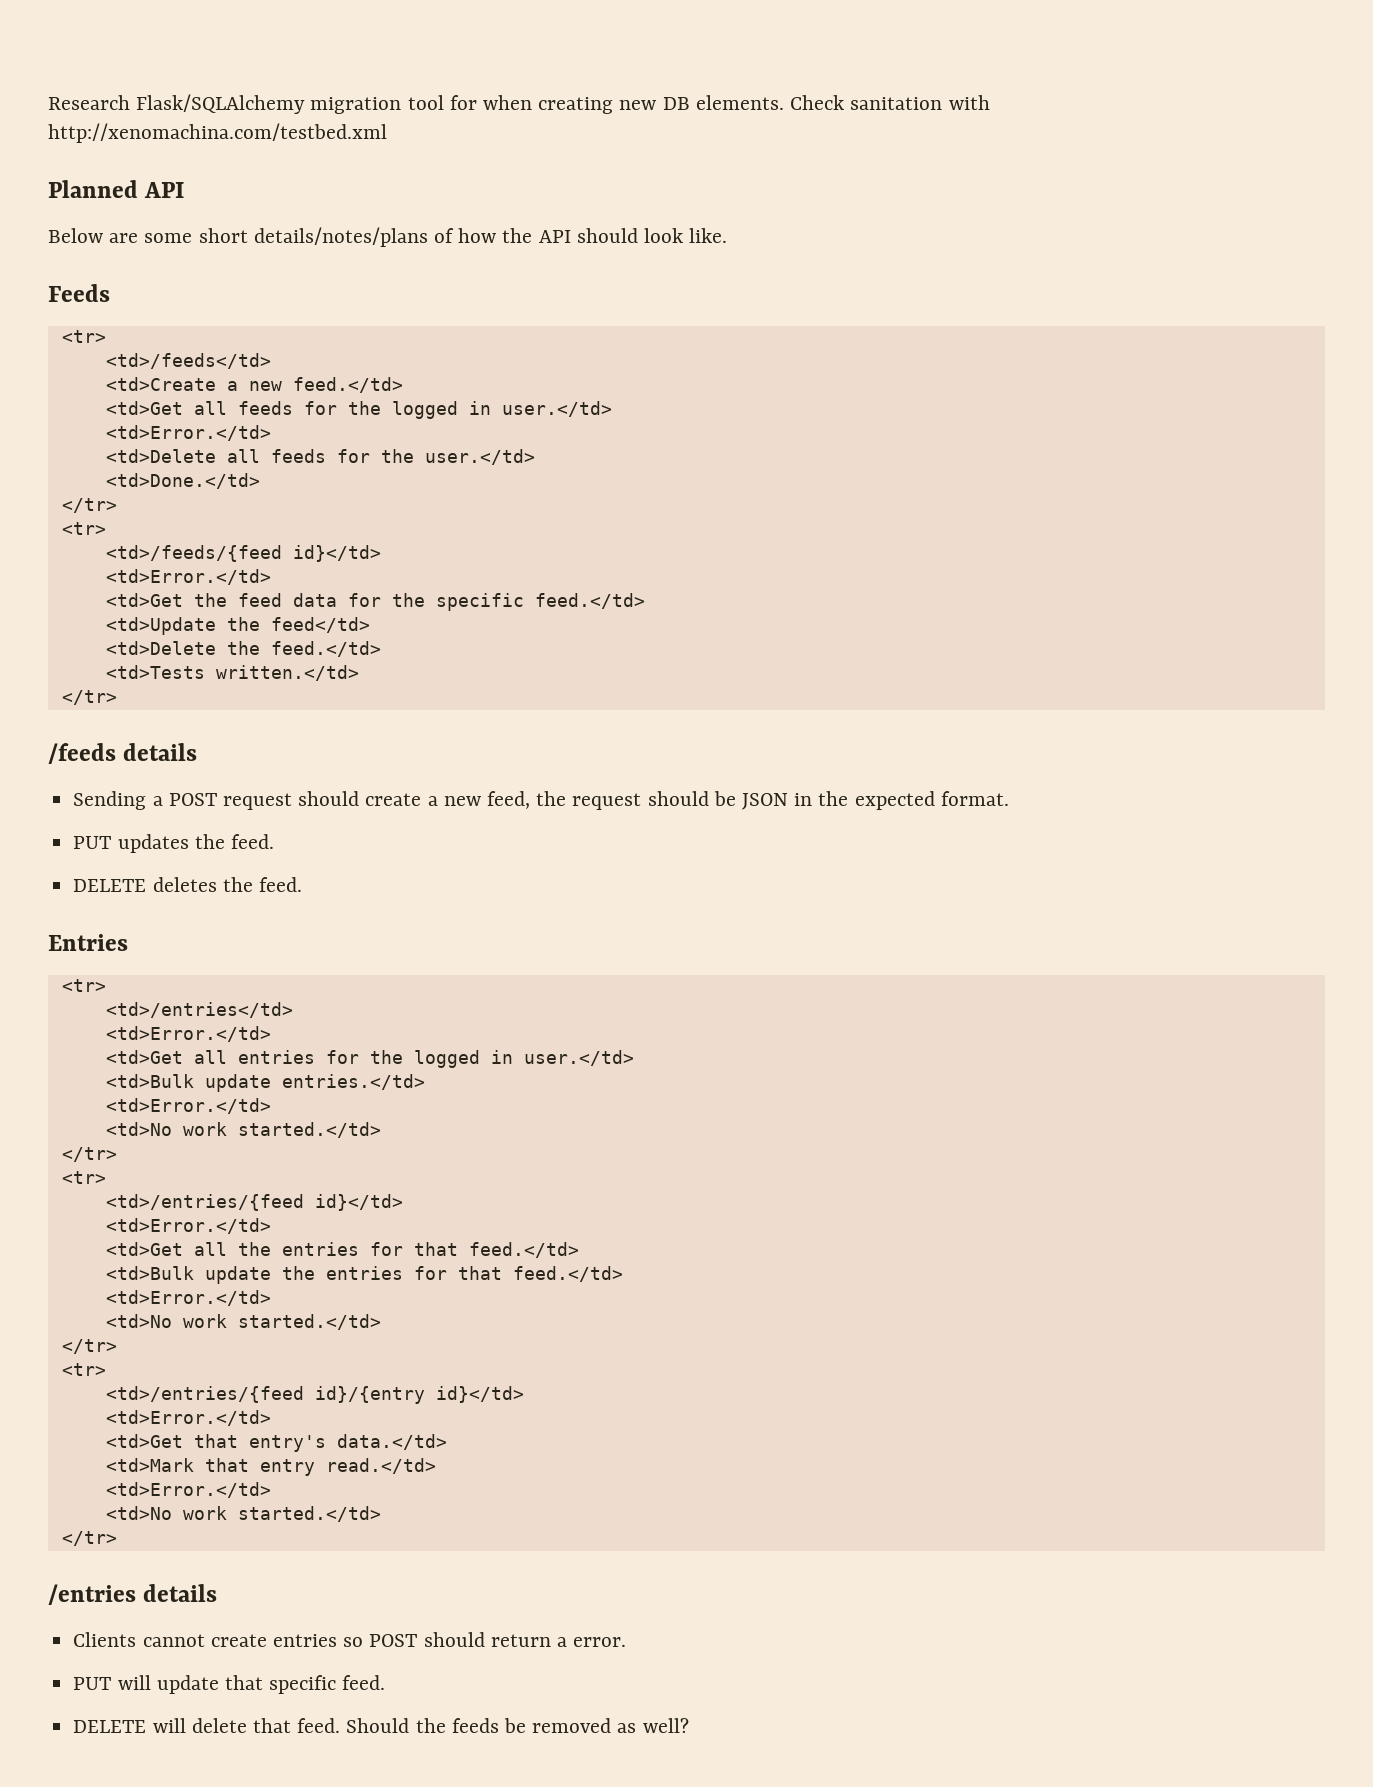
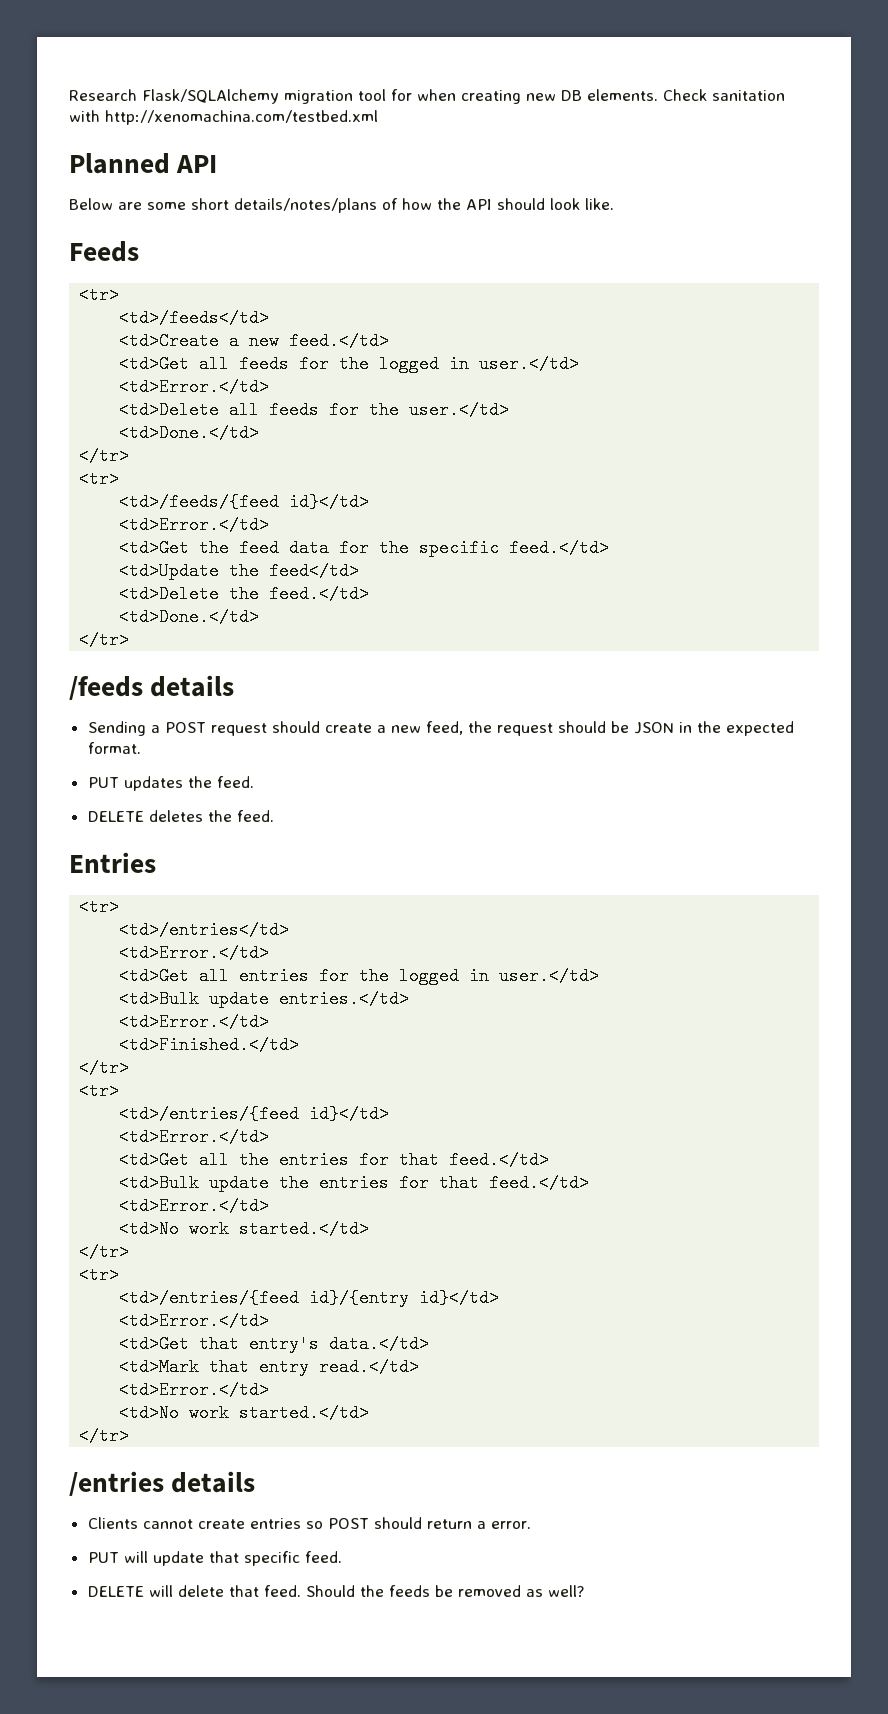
  <td>Delete the feed.</td>
- <td>Tests written.</td>
+ <td>Done.</td>
  <td>Bulk update entries.</td>
  <td>Error.</td>
- <td>No work started.</td>
+ <td>Finished.</td>

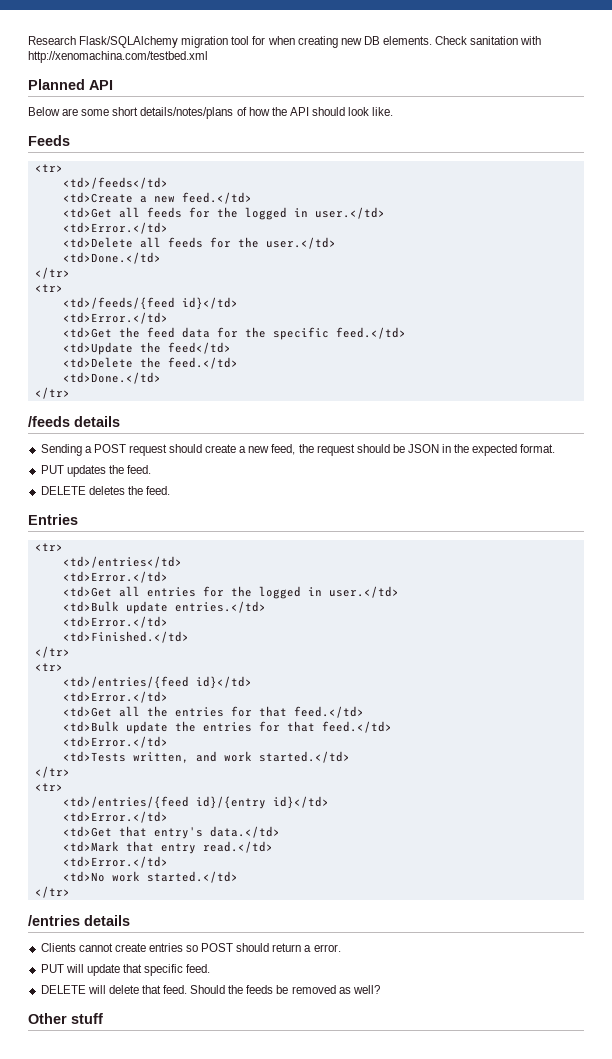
  <td>Bulk update the entries for that feed.</td>
  <td>Error.</td>
- <td>No work started.</td>
+ <td>Tests written, and work started.</td>
+ Other stuff

